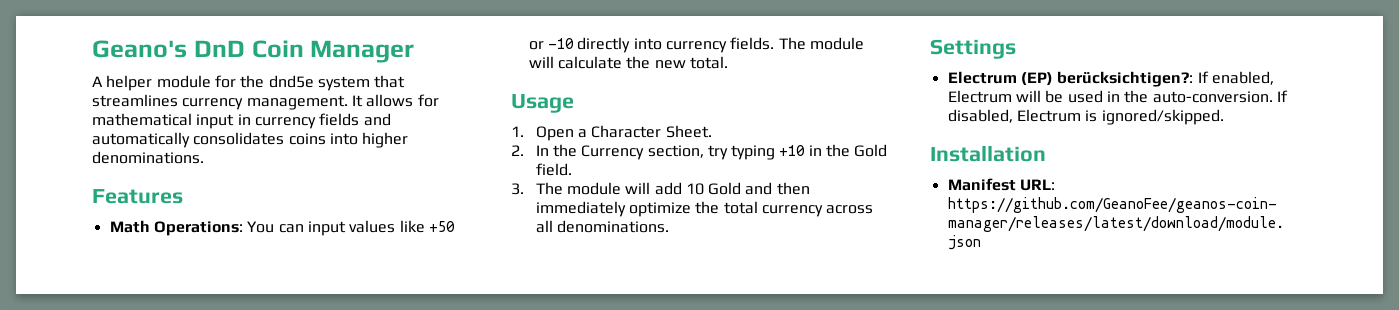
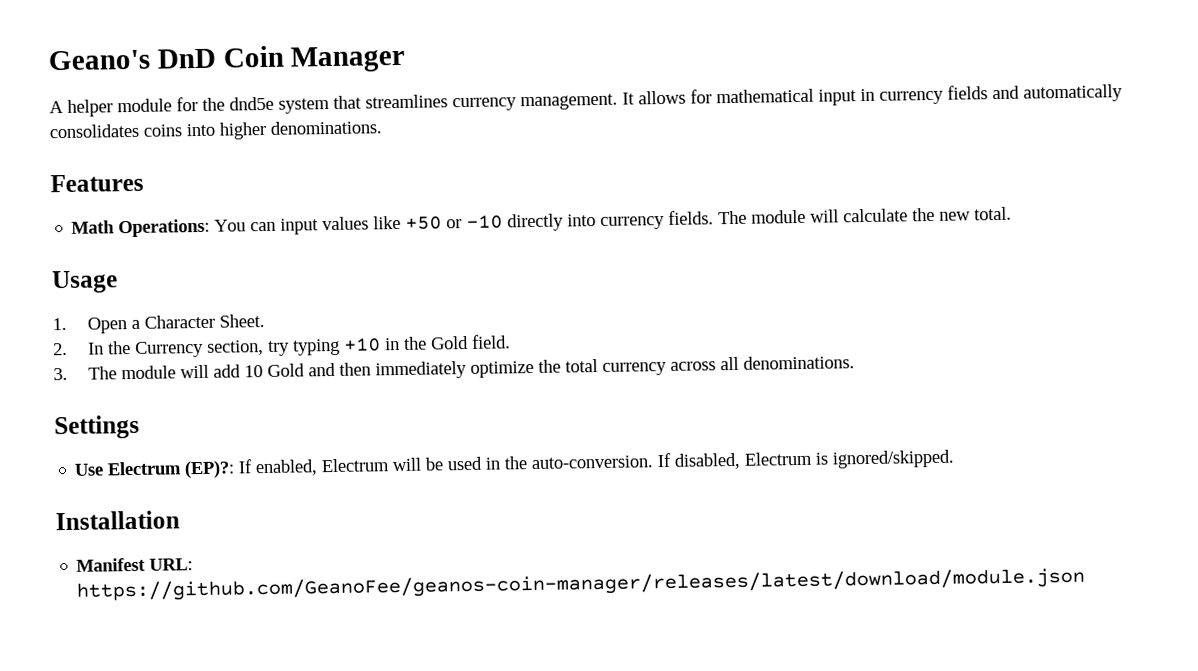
- Electrum (EP) berücksichtigen?: If enabled, Electrum will be used in the auto-conversion.
+ Use Electrum (EP)?: If enabled, Electrum will be used in the auto-conversion.

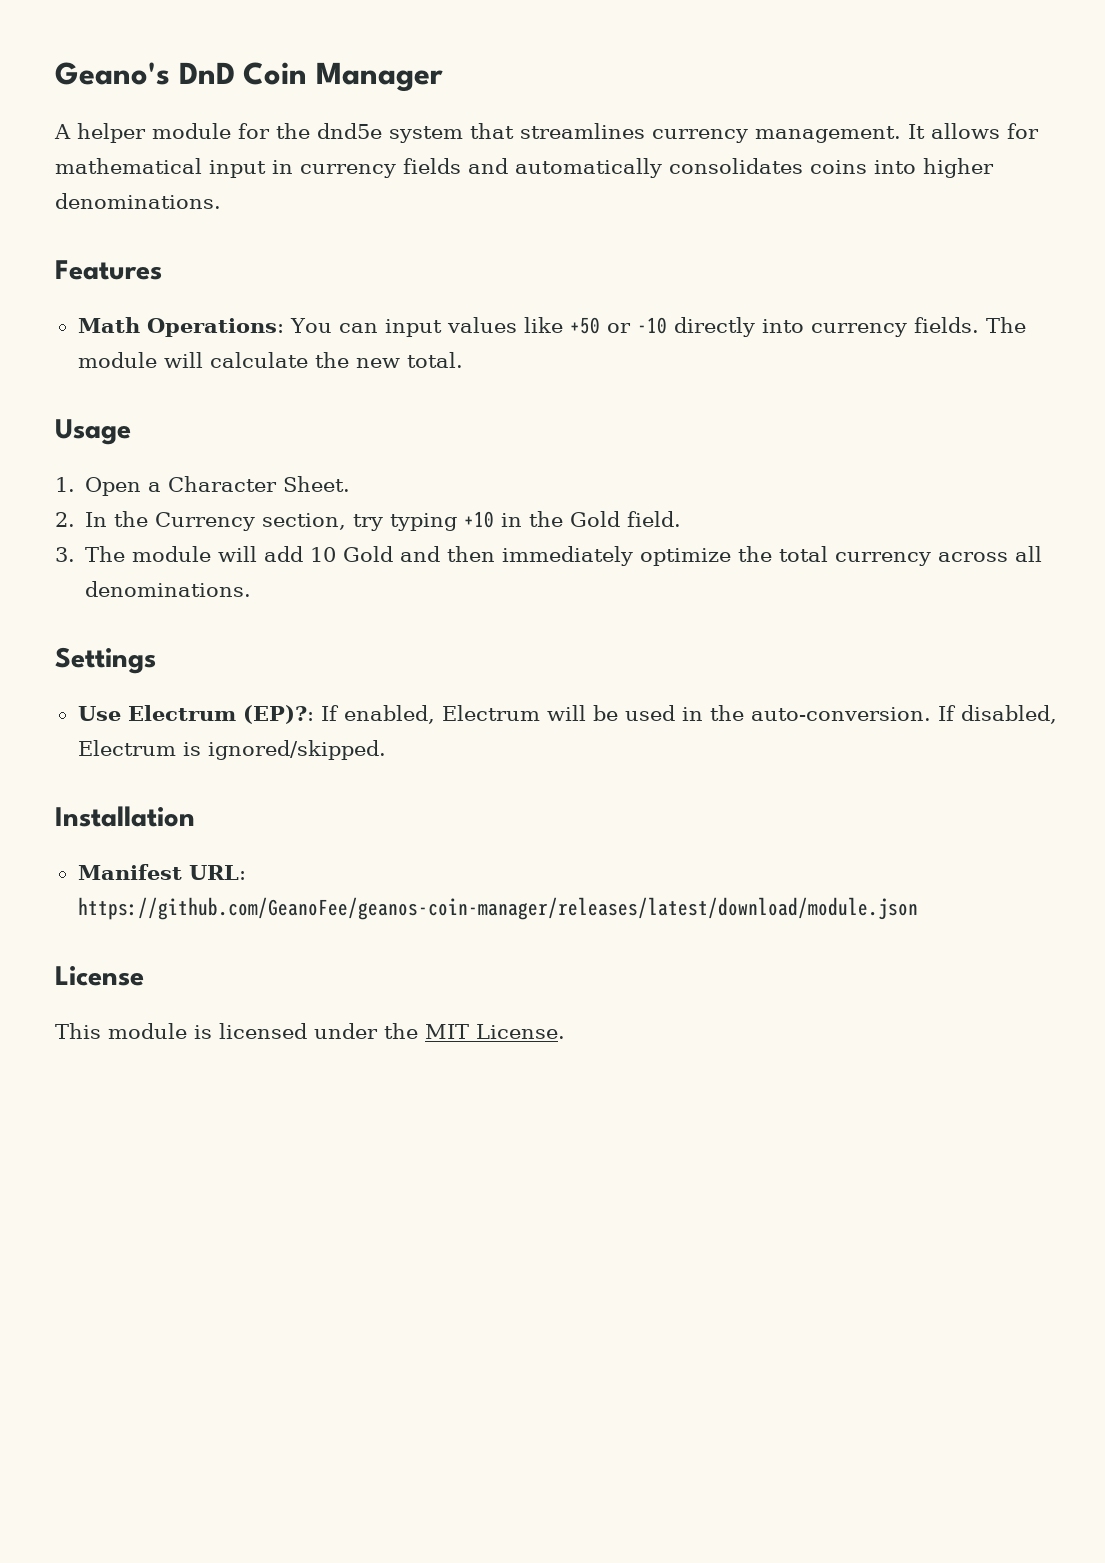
+ License
+ This module is licensed under the MIT License.

